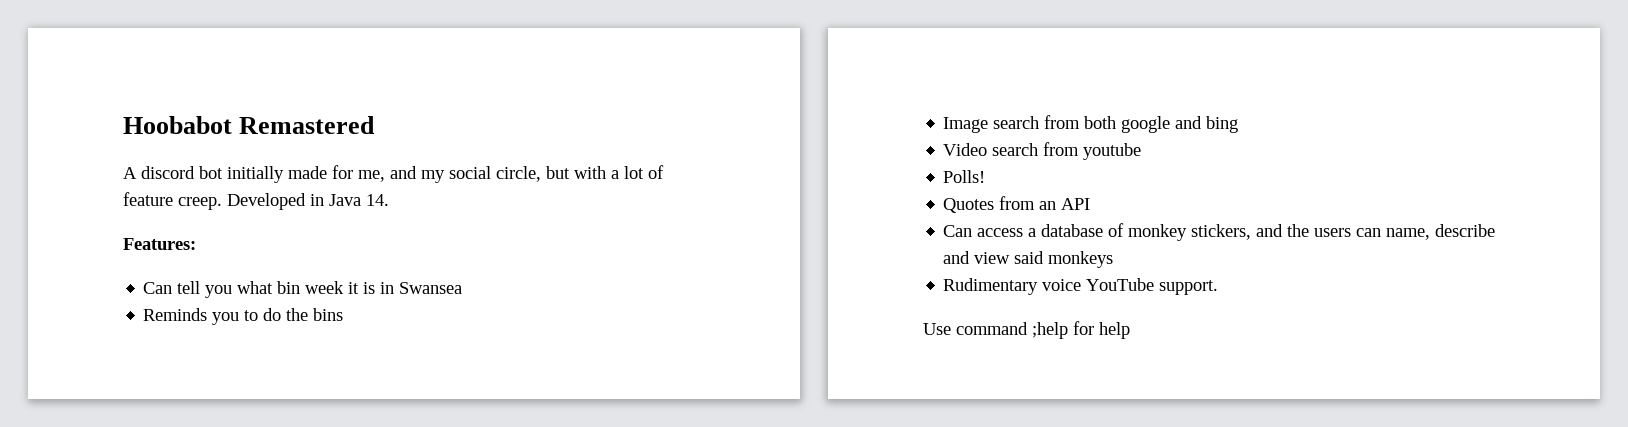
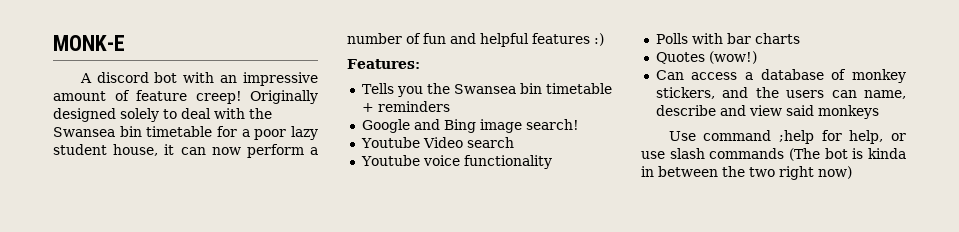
- Hoobabot Remastered
+ MONK-E
- A discord bot initially made for me, and my social circle, but with a lot of feature creep. Developed in Java 14.
+ A discord bot with an impressive amount of feature creep! Originally designed solely to deal with the Swansea bin timetable for a poor lazy student house, it can now perform a number of fun and helpful features :)
  Features:
- Can tell you what bin week it is in Swansea
- Reminds you to do the bins
- Image search from both google and bing
- Video search from youtube
- Polls!
- Quotes from an API
+ Tells you the Swansea bin timetable + reminders
+ Google and Bing image search!
+ Youtube Video search
+ Youtube voice functionality
+ Polls with bar charts
+ Quotes (wow!)
- Rudimentary voice YouTube support.
- Use command ;help for help
+ Use command ;help for help, or use slash commands (The bot is kinda in between the two right now)

